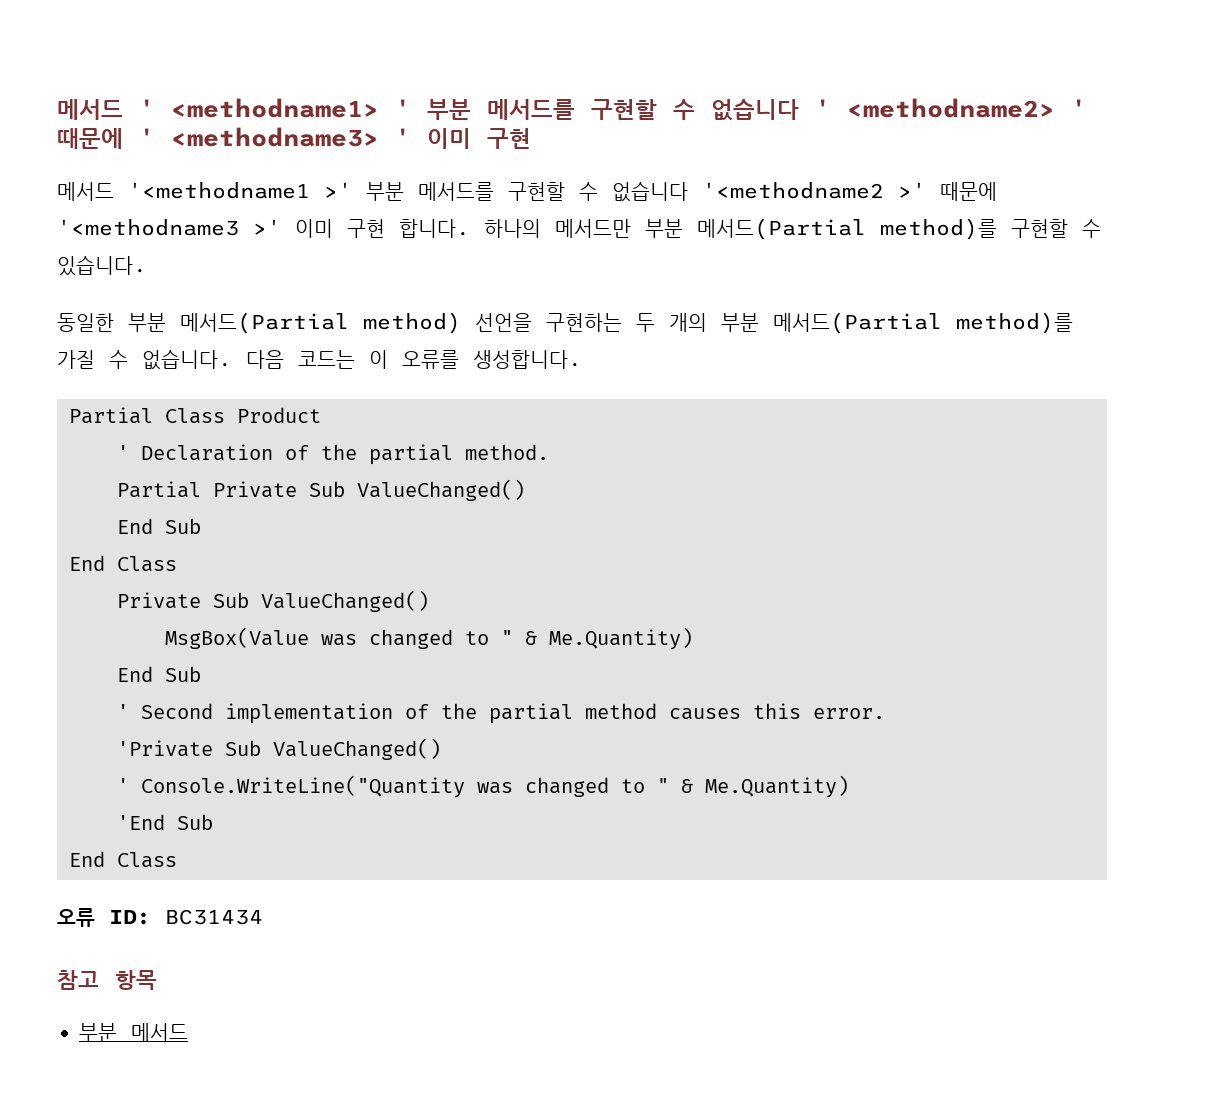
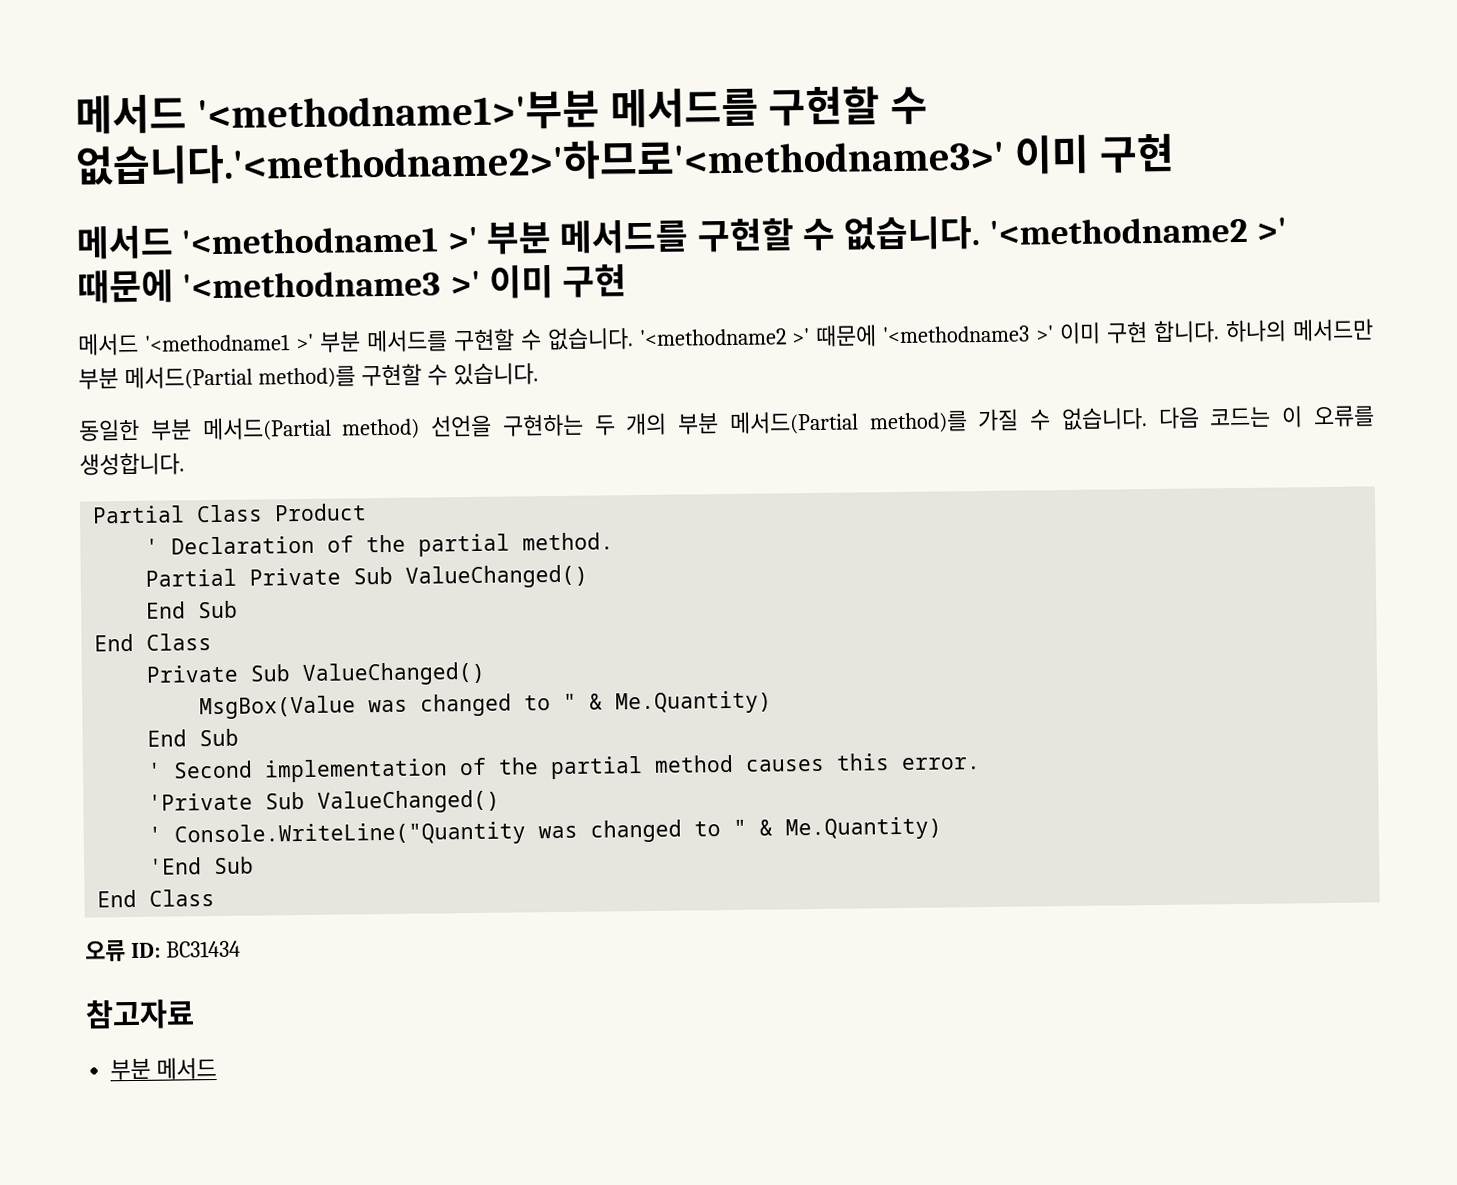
- 메서드 ' <methodname1> ' 부분 메서드를 구현할 수 없습니다 ' <methodname2> ' 때문에 ' <methodname3> ' 이미 구현
- 메서드 '<methodname1 >' 부분 메서드를 구현할 수 없습니다 '<methodname2 >' 때문에 '<methodname3 >' 이미 구현 합니다.
+ 메서드 '<methodname1>'부분 메서드를 구현할 수 없습니다.'<methodname2>'하므로'<methodname3>' 이미 구현
+ 메서드 '<methodname1 >' 부분 메서드를 구현할 수 없습니다. '<methodname2 >' 때문에 '<methodname3 >' 이미 구현
+ 메서드 '<methodname1 >' 부분 메서드를 구현할 수 없습니다. '<methodname2 >' 때문에 '<methodname3 >' 이미 구현 합니다.
- 참고 항목
+ 참고자료

